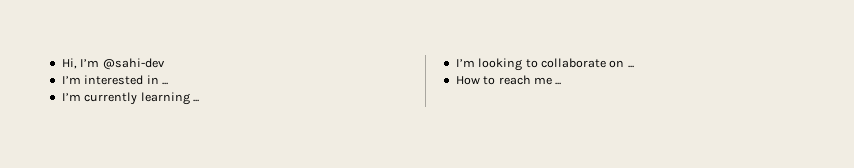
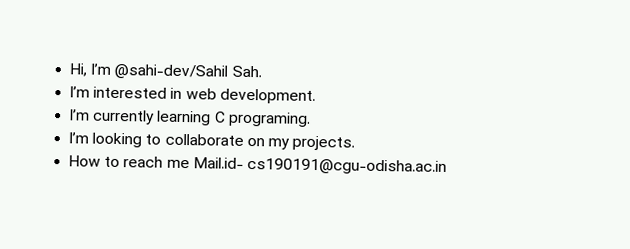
- Hi, I’m @sahi-dev
+ Hi, I’m @sahi-dev/Sahil Sah.
- I’m interested in ...
+ I’m interested in web development.
- I’m currently learning ...
+ I’m currently learning C programing.
- I’m looking to collaborate on ...
+ I’m looking to collaborate on my projects.
- How to reach me ...
+ How to reach me Mail.id- cs190191@cgu-odisha.ac.in

